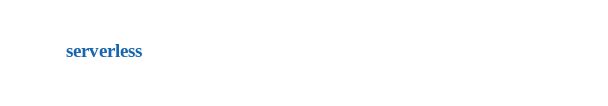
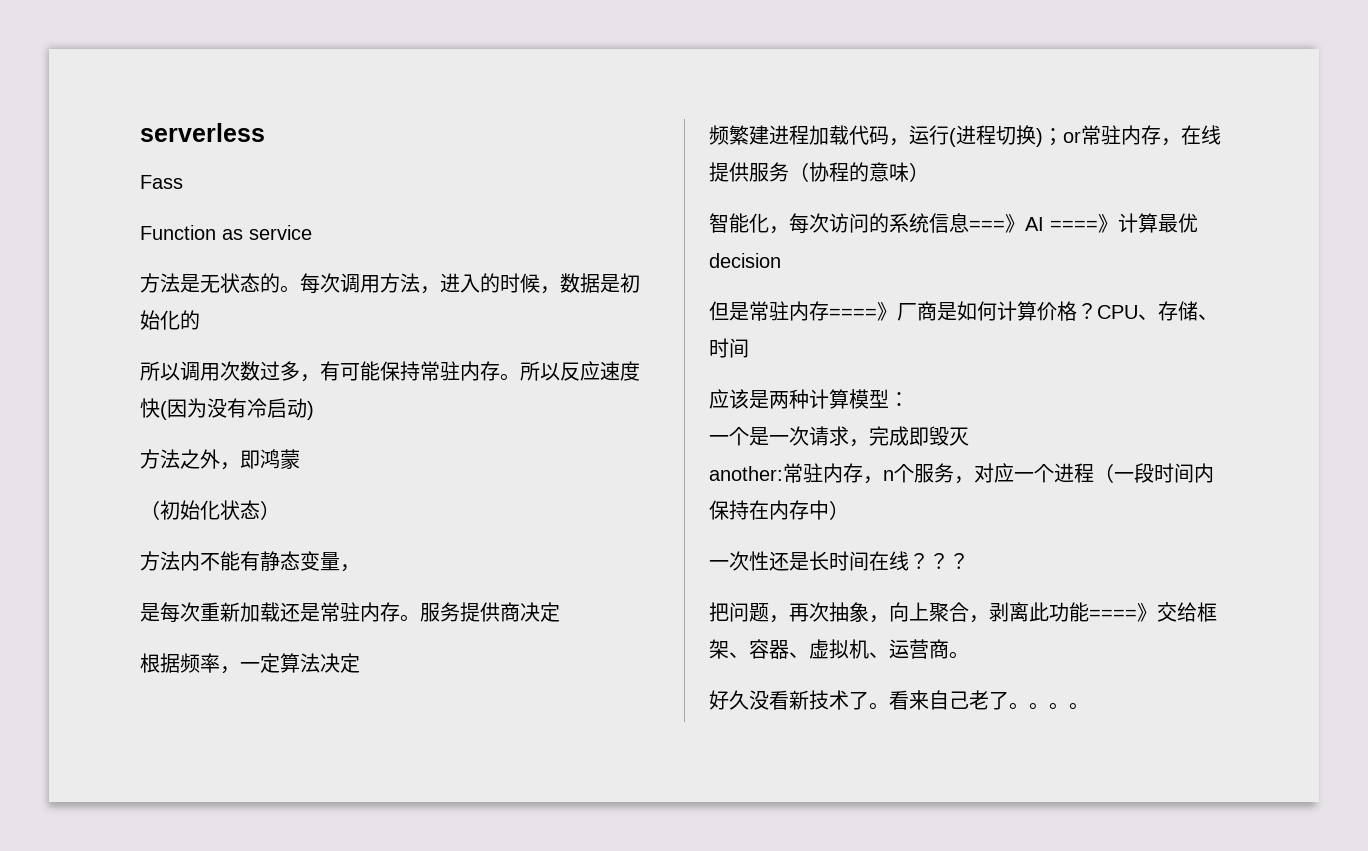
+ Fass
+ Function as service
+ 方法是无状态的。每次调用方法，进入的时候，数据是初始化的
+ 所以调用次数过多，有可能保持常驻内存。所以反应速度快(因为没有冷启动)
+ 方法之外，即鸿蒙
+ （初始化状态）
+ 方法内不能有静态变量，
+ 是每次重新加载还是常驻内存。服务提供商决定
+ 根据频率，一定算法决定
+ 频繁建进程加载代码，运行(进程切换)；or常驻内存，在线提供服务（协程的意味）
+ 智能化，每次访问的系统信息===》AI ====》计算最优decision
+ 但是常驻内存====》厂商是如何计算价格？CPU、存储、时间
+ 应该是两种计算模型：
+ 一个是一次请求，完成即毁灭
+ another:常驻内存，n个服务，对应一个进程（一段时间内保持在内存中）
+ 一次性还是长时间在线？？？
+ 把问题，再次抽象，向上聚合，剥离此功能====》交给框架、容器、虚拟机、运营商。
+ 好久没看新技术了。看来自己老了。。。。

